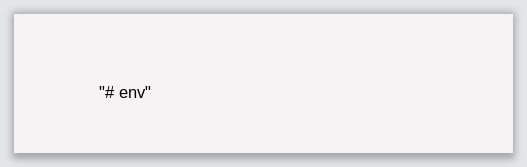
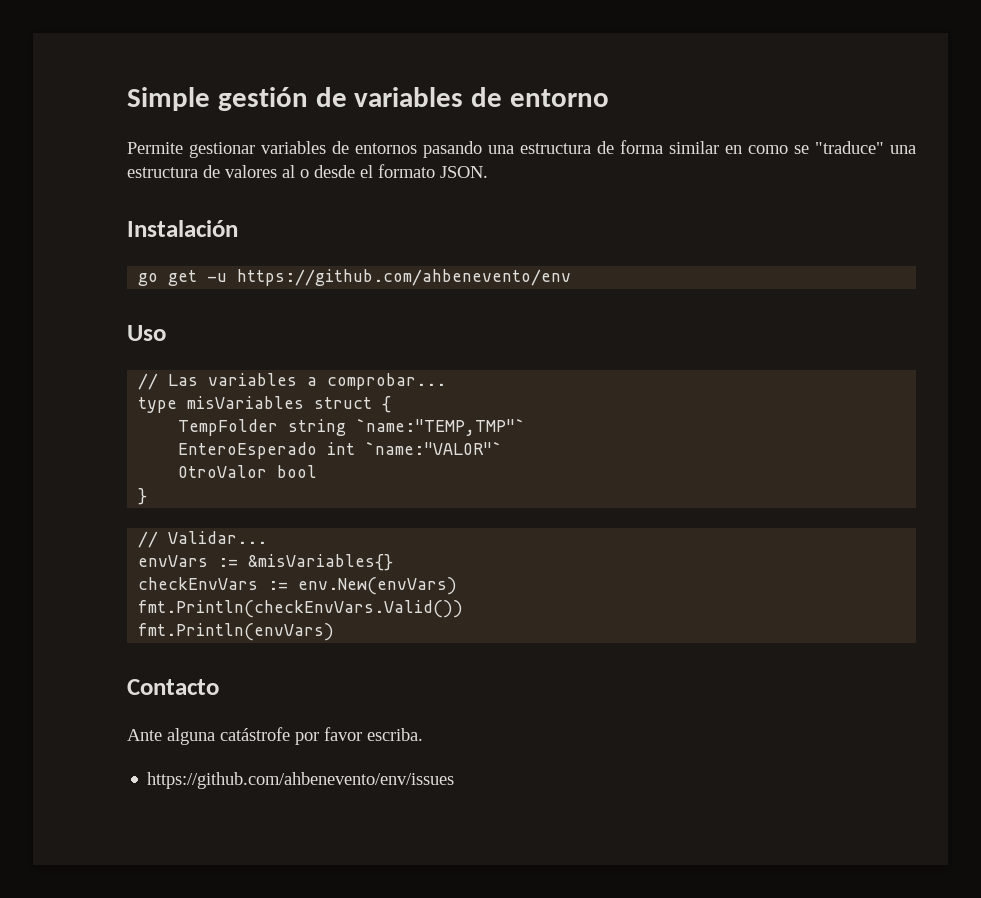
- "# env"
+ Simple gestión de variables de entorno
+ Permite gestionar variables de entornos pasando una estructura de forma similar en como se "traduce" una estructura de valores al o desde el formato JSON.
+ Instalación
+ go get -u https://github.com/ahbenevento/env
+ Uso
+ // Las variables a comprobar...
+ type misVariables struct {
+ TempFolder string `name:"TEMP,TMP"`
+ EnteroEsperado int `name:"VALOR"`
+ OtroValor bool
+ }
+ // Validar...
+ envVars := &misVariables{}
+ checkEnvVars := env.New(envVars)
+ fmt.Println(checkEnvVars.Valid())
+ fmt.Println(envVars)
+ Contacto
+ Ante alguna catástrofe por favor escriba.
+ https://github.com/ahbenevento/env/issues

